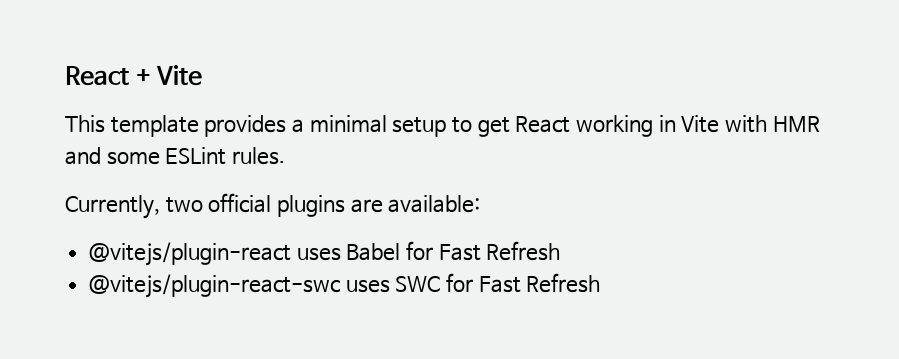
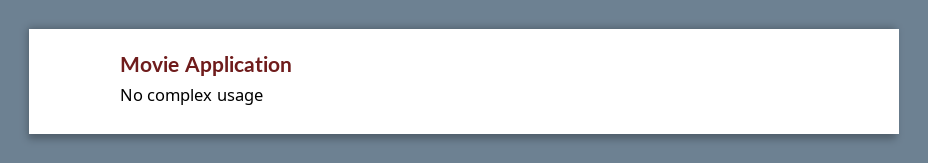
- React + Vite
- This template provides a minimal setup to get React working in Vite with HMR and some ESLint rules.
- Currently, two official plugins are available:
- @vitejs/plugin-react uses Babel for Fast Refresh
- @vitejs/plugin-react-swc uses SWC for Fast Refresh
+ Movie Application
+ No complex usage

